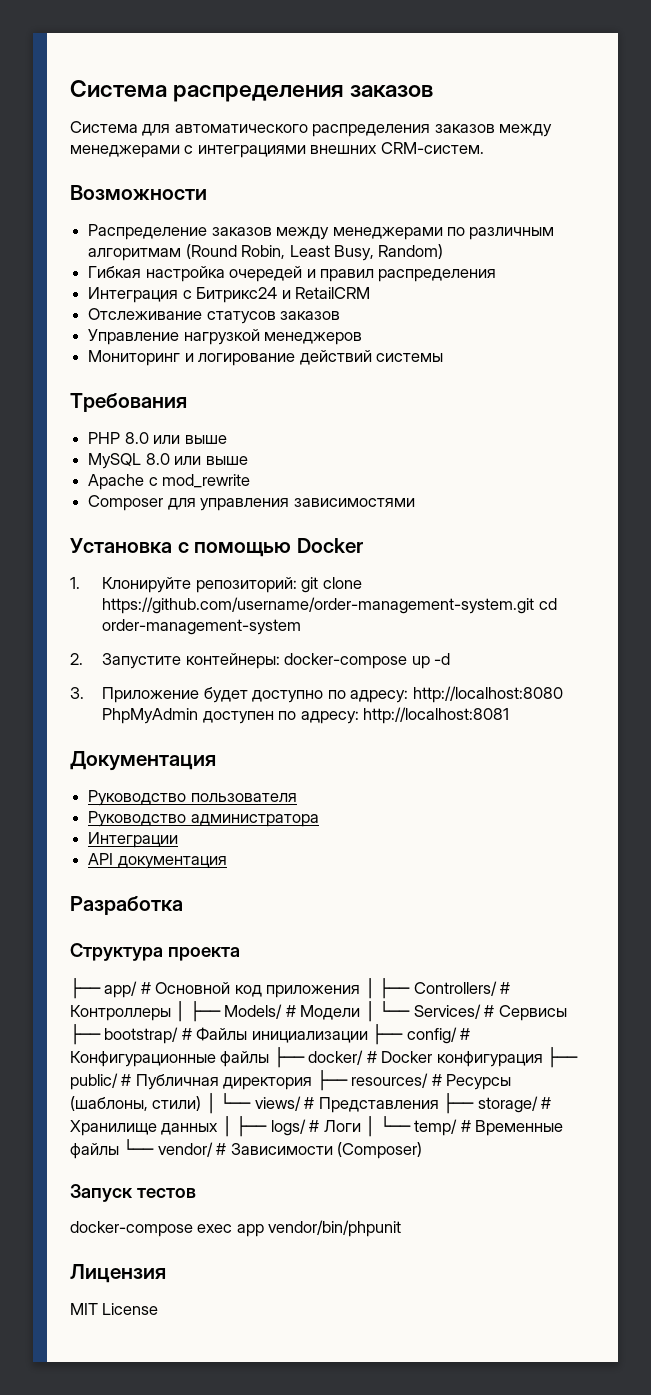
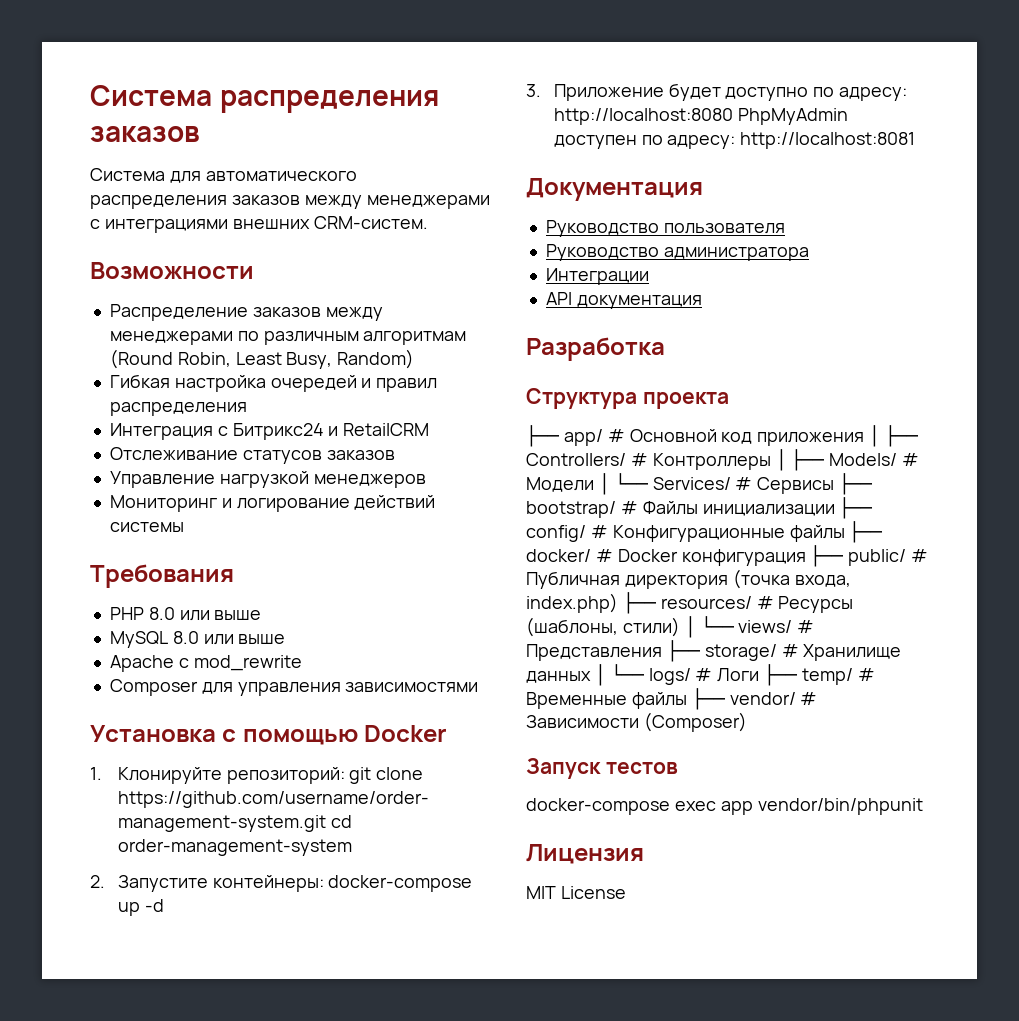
- ├── app/ # Основной код приложения │ ├── Controllers/ # Контроллеры │ ├── Models/ # Модели │ └── Services/ # Сервисы ├── bootstrap/ # Файлы инициализации ├── config/ # Конфигурационные файлы ├── docker/ # Docker конфигурация ├── public/ # Публичная директория ├── resources/ # Ресурсы (шаблоны, стили) │ └── views/ # Представления ├── storage/ # Хранилище данных │ ├── logs/ # Логи │ └── temp/ # Временные файлы └── vendor/ # Зависимости (Composer)
+ ├── app/ # Основной код приложения │ ├── Controllers/ # Контроллеры │ ├── Models/ # Модели │ └── Services/ # Сервисы ├── bootstrap/ # Файлы инициализации ├── config/ # Конфигурационные файлы ├── docker/ # Docker конфигурация ├── public/ # Публичная директория (точка входа, index.php) ├── resources/ # Ресурсы (шаблоны, стили) │ └── views/ # Представления ├── storage/ # Хранилище данных │ └── logs/ # Логи ├── temp/ # Временные файлы ├── vendor/ # Зависимости (Composer)

